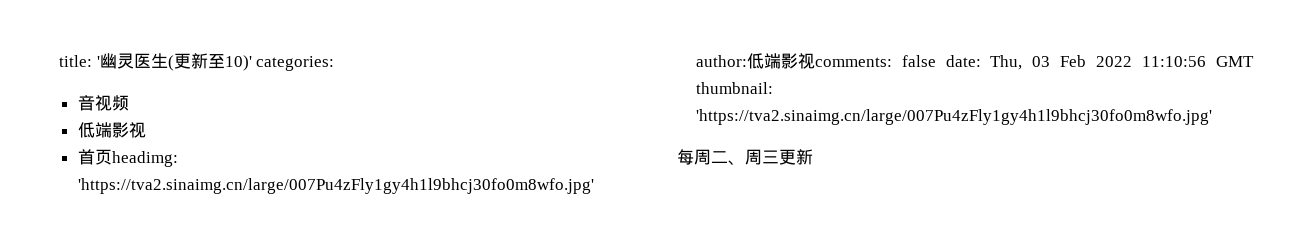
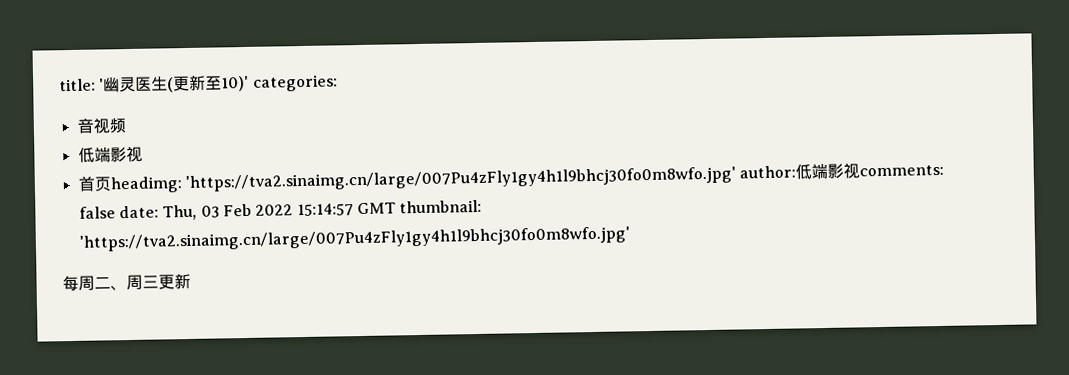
- 首页headimg: 'https://tva2.sinaimg.cn/large/007Pu4zFly1gy4h1l9bhcj30fo0m8wfo.jpg' author:低端影视comments: false date: Thu, 03 Feb 2022 11:10:56 GMT thumbnail: 'https://tva2.sinaimg.cn/large/007Pu4zFly1gy4h1l9bhcj30fo0m8wfo.jpg'
+ 首页headimg: 'https://tva2.sinaimg.cn/large/007Pu4zFly1gy4h1l9bhcj30fo0m8wfo.jpg' author:低端影视comments: false date: Thu, 03 Feb 2022 15:14:57 GMT thumbnail: 'https://tva2.sinaimg.cn/large/007Pu4zFly1gy4h1l9bhcj30fo0m8wfo.jpg'

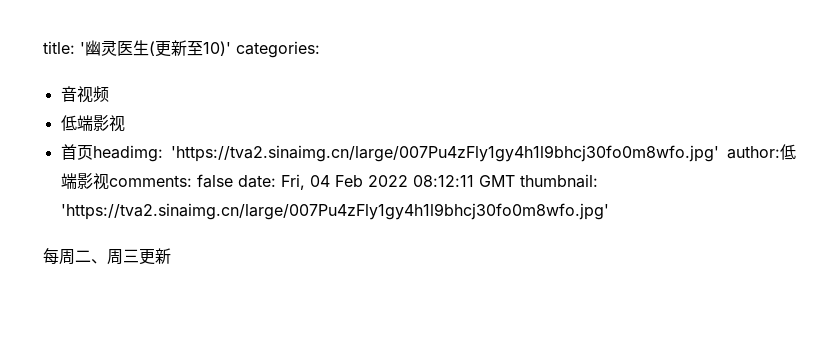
- 首页headimg: 'https://tva2.sinaimg.cn/large/007Pu4zFly1gy4h1l9bhcj30fo0m8wfo.jpg' author:低端影视comments: false date: Thu, 03 Feb 2022 15:14:57 GMT thumbnail: 'https://tva2.sinaimg.cn/large/007Pu4zFly1gy4h1l9bhcj30fo0m8wfo.jpg'
+ 首页headimg: 'https://tva2.sinaimg.cn/large/007Pu4zFly1gy4h1l9bhcj30fo0m8wfo.jpg' author:低端影视comments: false date: Fri, 04 Feb 2022 08:12:11 GMT thumbnail: 'https://tva2.sinaimg.cn/large/007Pu4zFly1gy4h1l9bhcj30fo0m8wfo.jpg'

